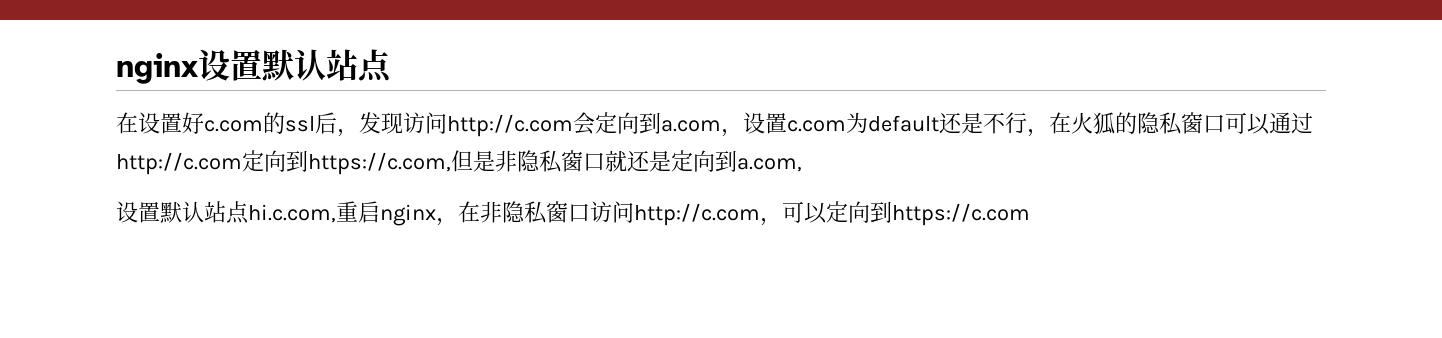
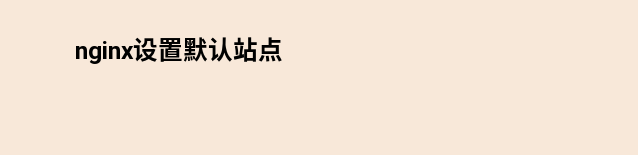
- 在设置好c.com的ssl后，发现访问http://c.com会定向到a.com，设置c.com为default还是不行，在火狐的隐私窗口可以通过http://c.com定向到https://c.com,但是非隐私窗口就还是定向到a.com,
- 设置默认站点hi.c.com,重启nginx，在非隐私窗口访问http://c.com，可以定向到https://c.com

